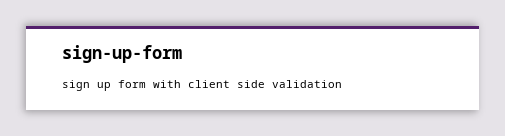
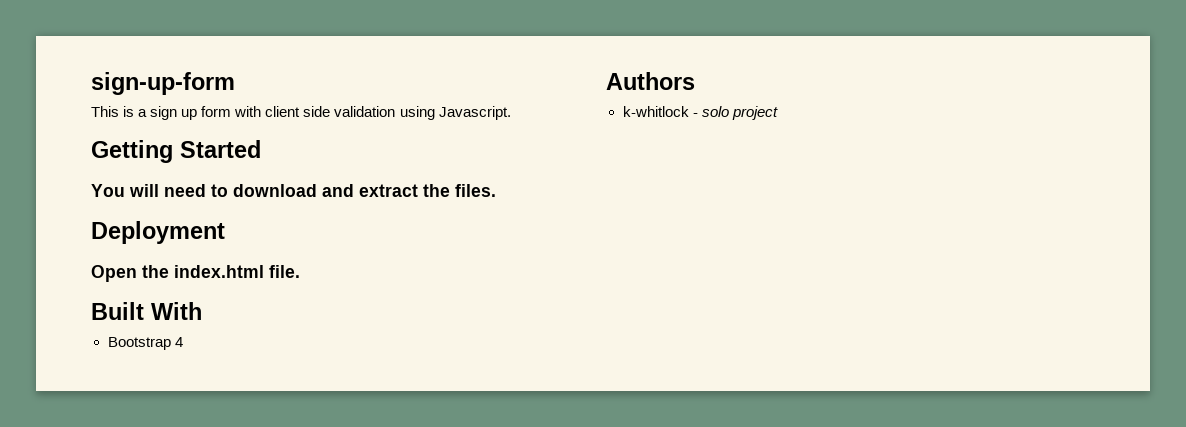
- sign up form with client side validation
+ This is a sign up form with client side validation using Javascript.
+ Getting Started
+ You will need to download and extract the files.
+ Deployment
+ Open the index.html file.
+ Built With
+ Bootstrap 4
+ Authors
+ k-whitlock - solo project

